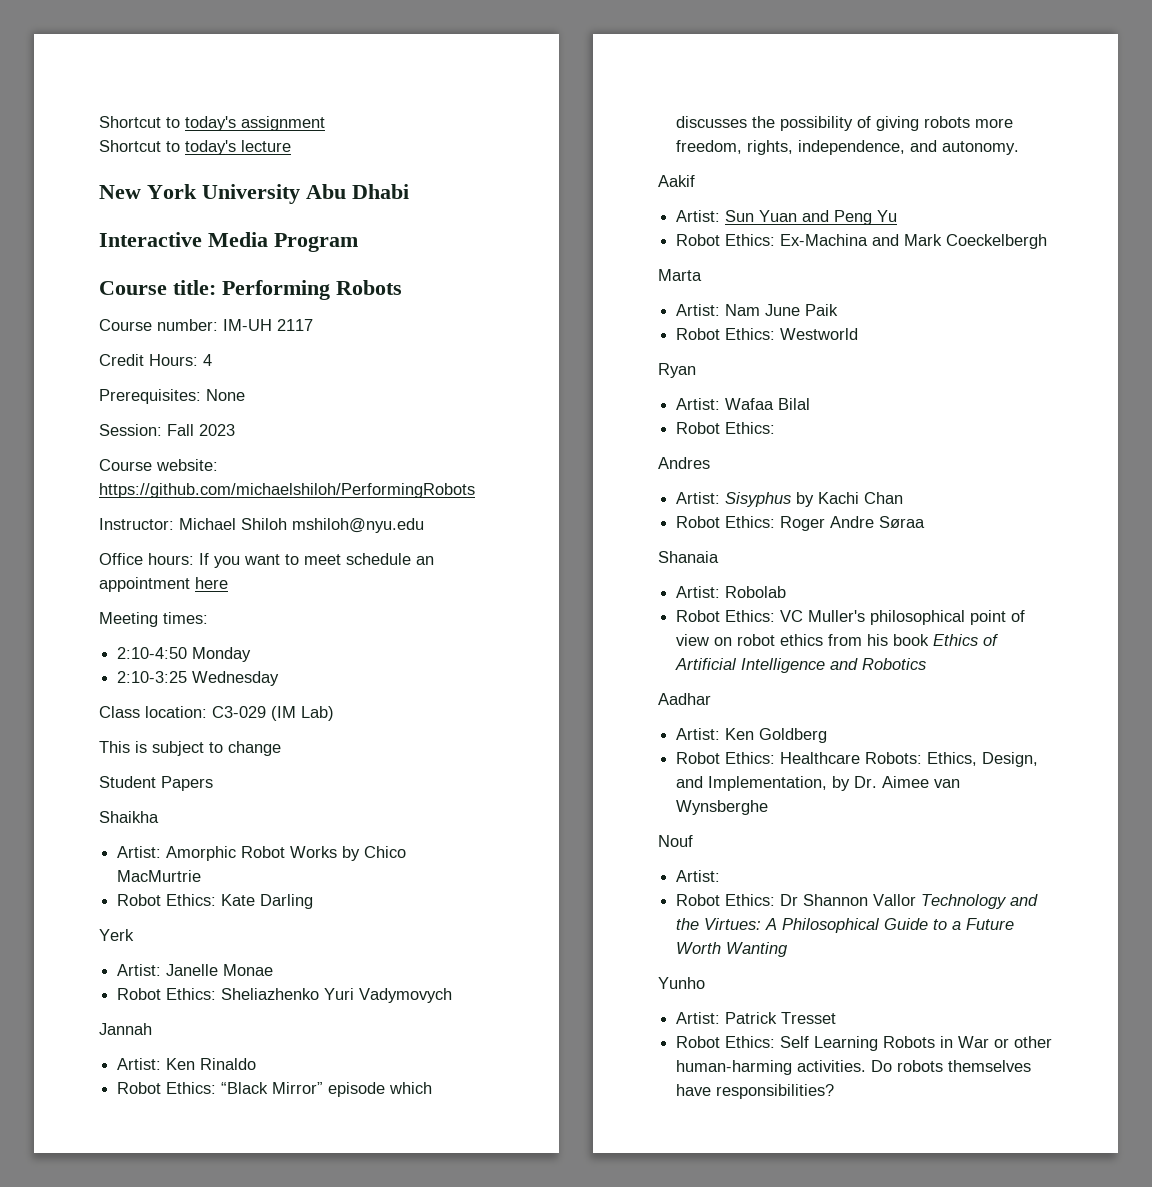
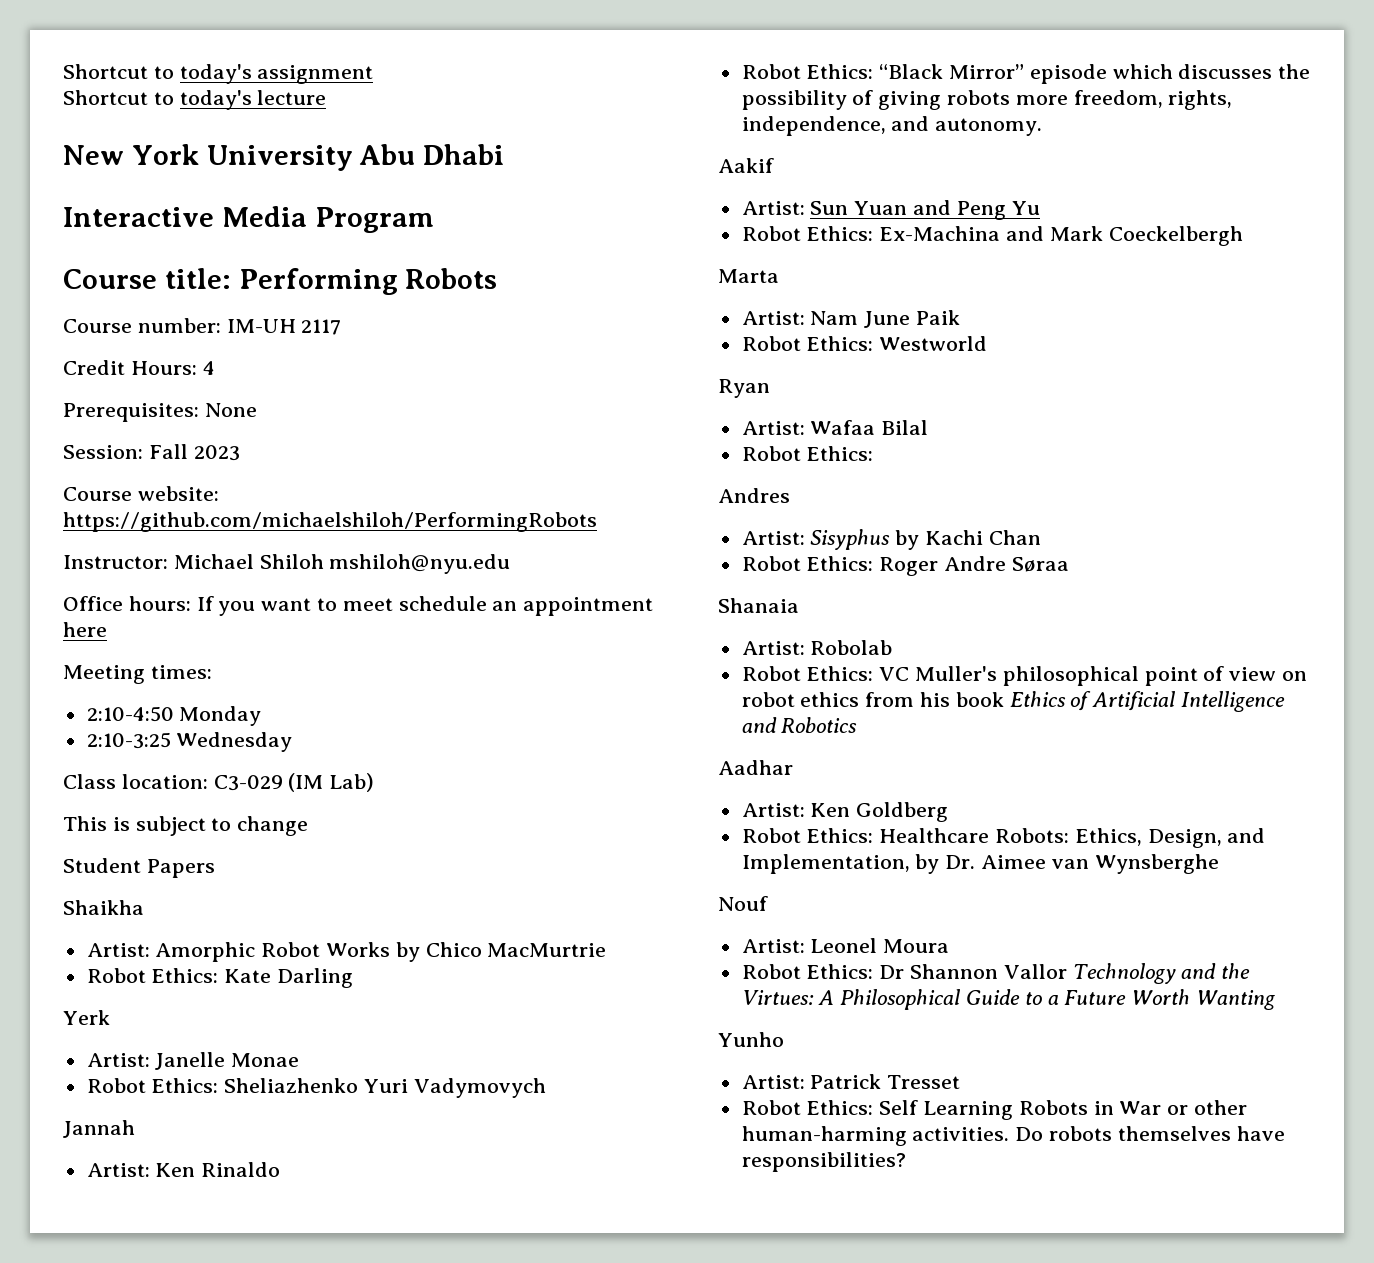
  Nouf
- Artist:
+ Artist: Leonel Moura

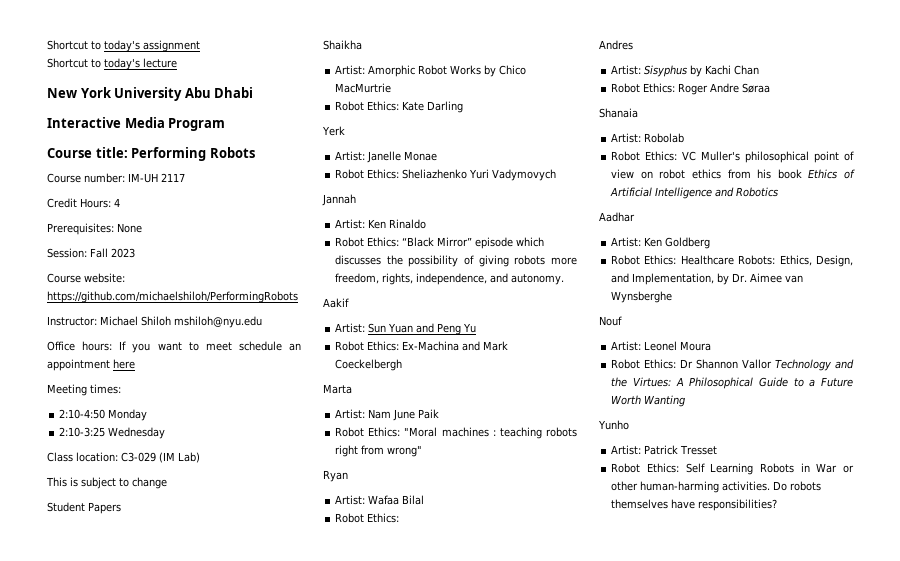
- Robot Ethics: Westworld
+ Robot Ethics: "Moral machines : teaching robots right from wrong"

